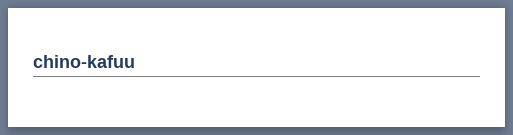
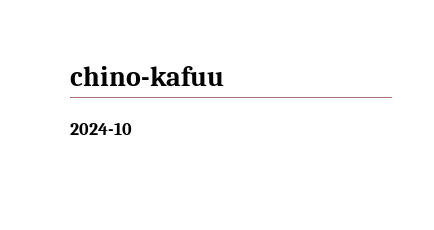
+ 2024-10

